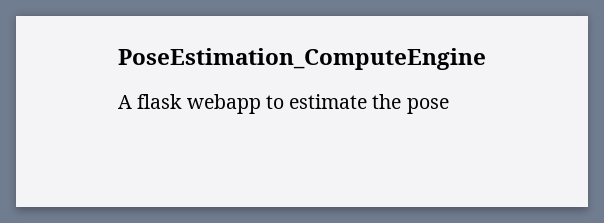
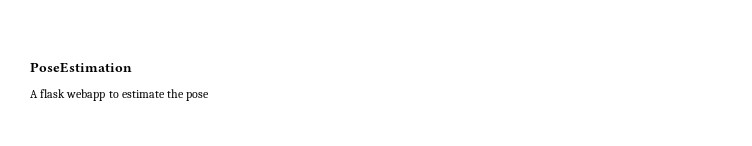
- PoseEstimation_ComputeEngine
+ PoseEstimation

